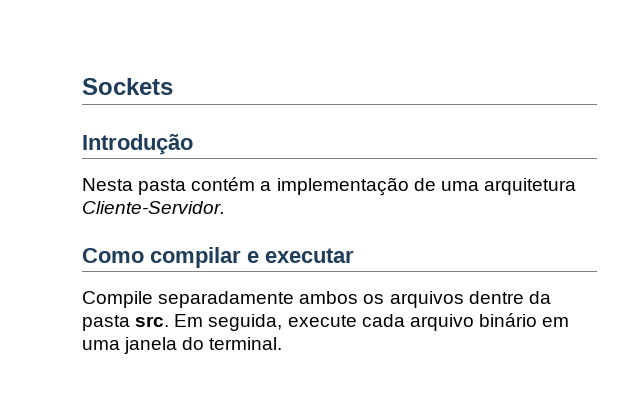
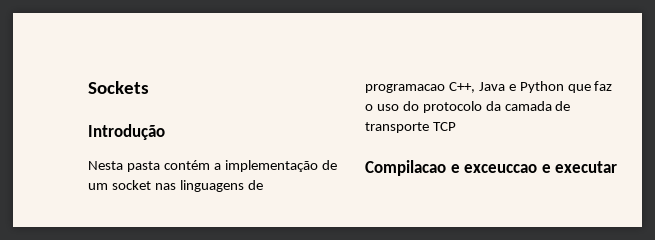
- Nesta pasta contém a implementação de uma arquitetura Cliente-Servidor.
- Como compilar e executar
- Compile separadamente ambos os arquivos dentre da pasta src. Em seguida, execute cada arquivo binário em uma janela do terminal.
+ Nesta pasta contém a implementação de um socket nas linguagens de programacao C++, Java e Python que faz o uso do protocolo da camada de transporte TCP
+ Compilacao e exceuccao e executar

